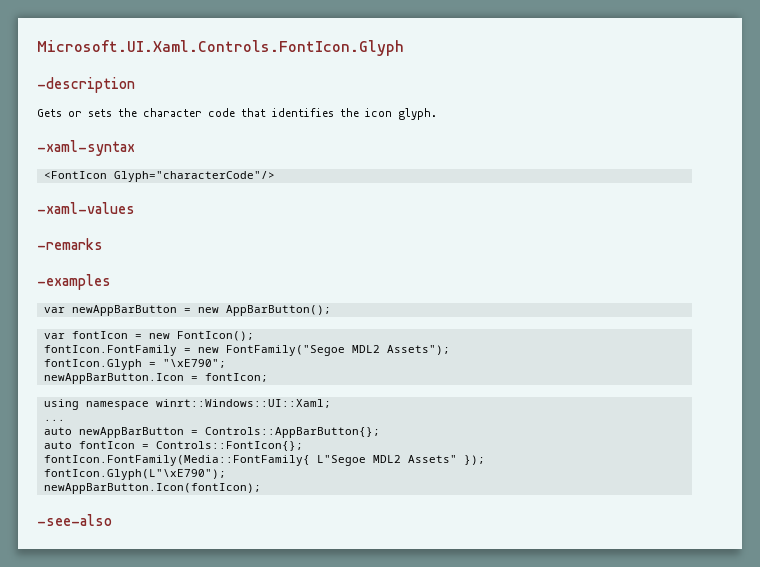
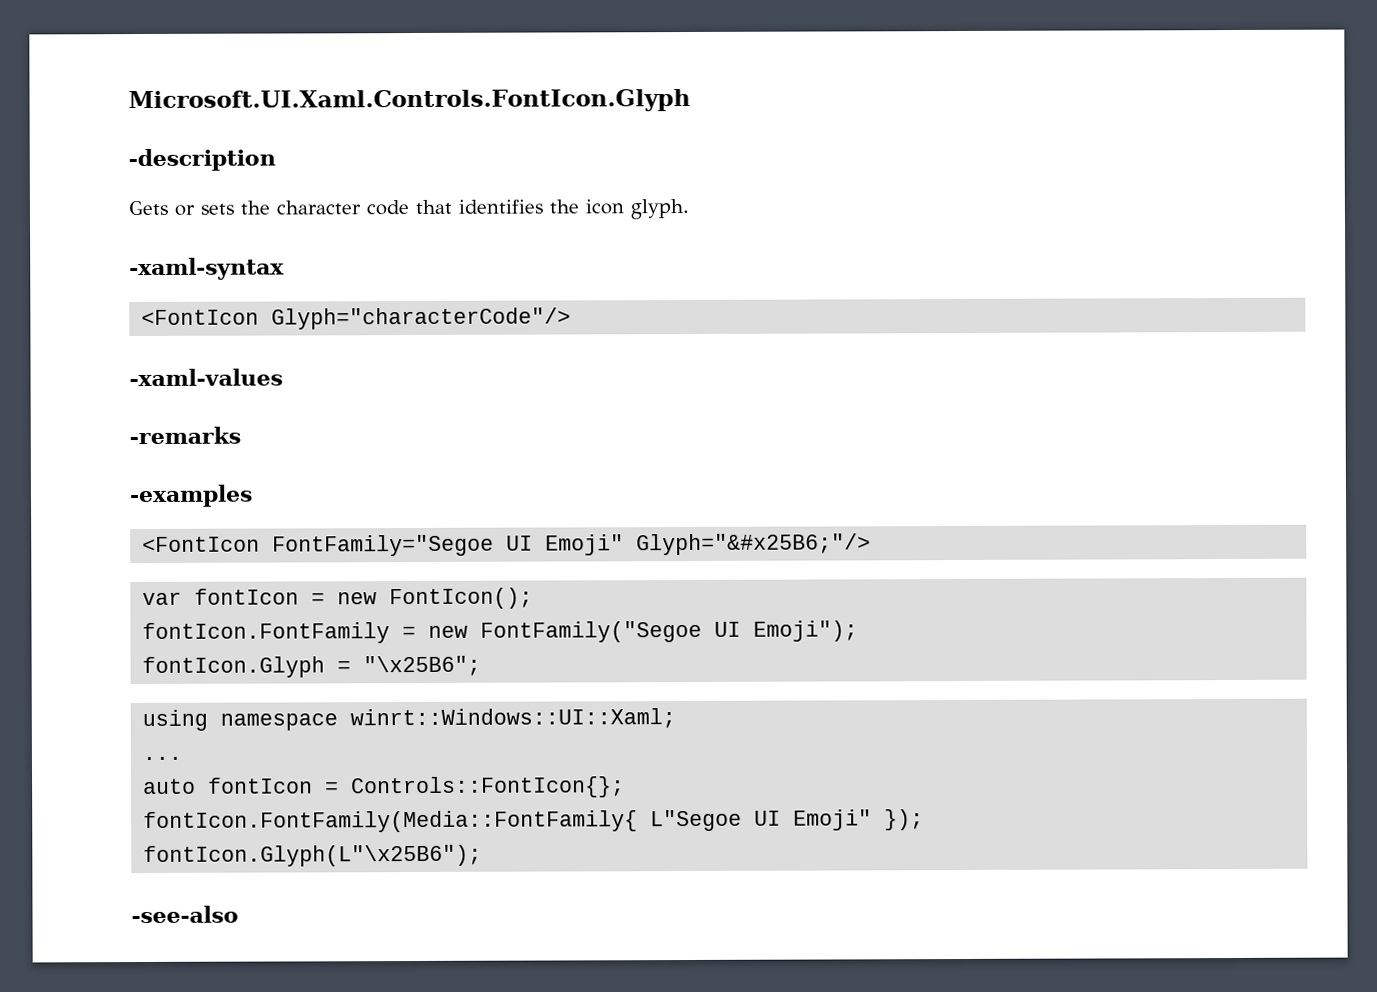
- var newAppBarButton = new AppBarButton();
+ <FontIcon FontFamily="Segoe UI Emoji" Glyph="&#x25B6;"/>
- fontIcon.FontFamily = new FontFamily("Segoe MDL2 Assets");
+ fontIcon.FontFamily = new FontFamily("Segoe UI Emoji");
- fontIcon.Glyph = "\xE790";
- newAppBarButton.Icon = fontIcon;
+ fontIcon.Glyph = "\x25B6";
- auto newAppBarButton = Controls::AppBarButton{};
- fontIcon.FontFamily(Media::FontFamily{ L"Segoe MDL2 Assets" });
+ fontIcon.FontFamily(Media::FontFamily{ L"Segoe UI Emoji" });
- fontIcon.Glyph(L"\xE790");
- newAppBarButton.Icon(fontIcon);
+ fontIcon.Glyph(L"\x25B6");

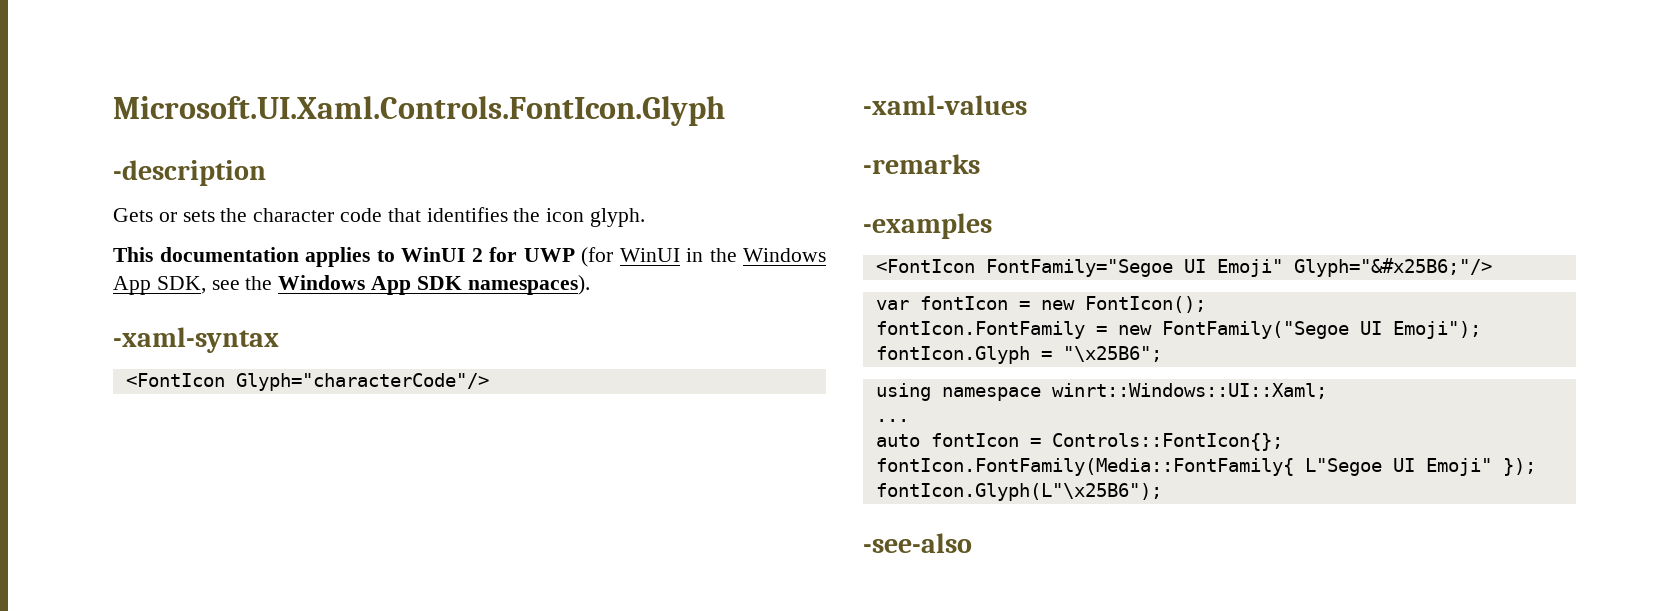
+ This documentation applies to WinUI 2 for UWP (for WinUI in the Windows App SDK, see the Windows App SDK namespaces).

